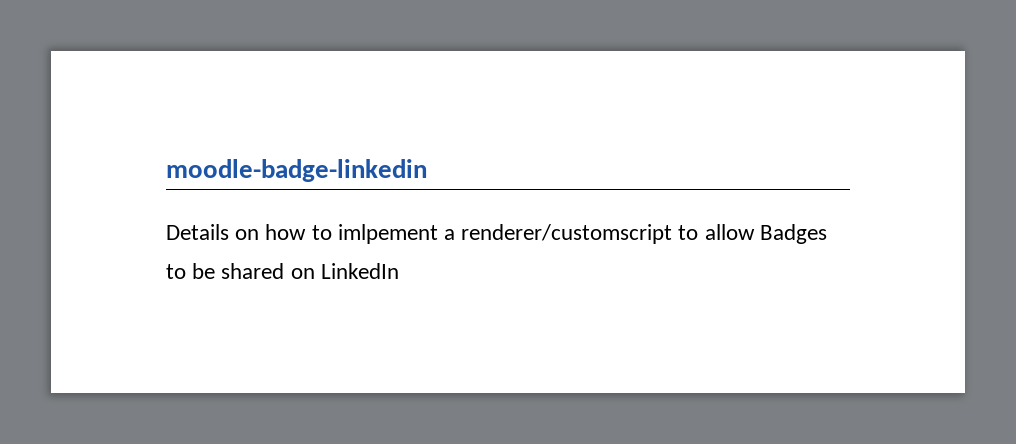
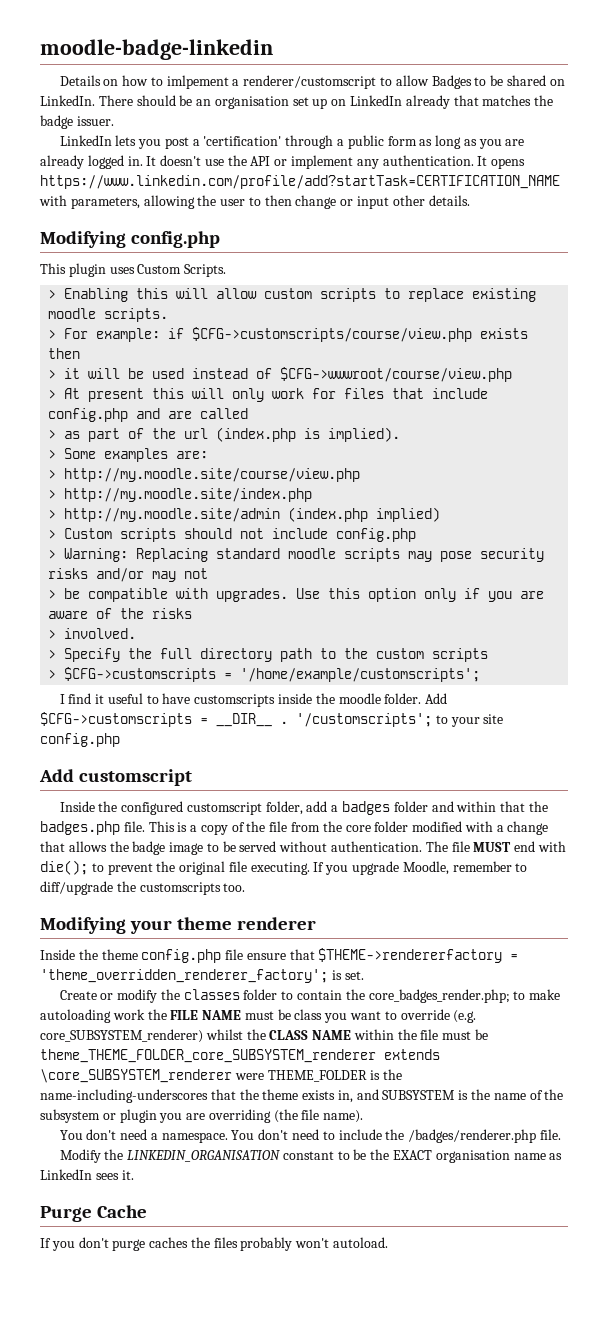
- Details on how to imlpement a renderer/customscript to allow Badges to be shared on LinkedIn
+ Details on how to imlpement a renderer/customscript to allow Badges to be shared on LinkedIn. There should be an organisation set up on LinkedIn already that matches the badge issuer.
+ LinkedIn lets you post a 'certification' through a public form as long as you are already logged in. It doesn't use the API or implement any authentication. It opens https://www.linkedin.com/profile/add?startTask=CERTIFICATION_NAME with parameters, allowing the user to then change or input other details.
+ Modifying config.php
+ This plugin uses Custom Scripts.
+ > Enabling this will allow custom scripts to replace existing moodle scripts.
+ > For example: if $CFG->customscripts/course/view.php exists then
+ > it will be used instead of $CFG->wwwroot/course/view.php
+ > At present this will only work for files that include config.php and are called
+ > as part of the url (index.php is implied).
+ > Some examples are:
+ > http://my.moodle.site/course/view.php
+ > http://my.moodle.site/index.php
+ > http://my.moodle.site/admin (index.php implied)
+ > Custom scripts should not include config.php
+ > Warning: Replacing standard moodle scripts may pose security risks and/or may not
+ > be compatible with upgrades. Use this option only if you are aware of the risks
+ > involved.
+ > Specify the full directory path to the custom scripts
+ > $CFG->customscripts = '/home/example/customscripts';
+ I find it useful to have customscripts inside the moodle folder. Add $CFG->customscripts = __DIR__ . '/customscripts'; to your site config.php
+ Add customscript
+ Inside the configured customscript folder, add a badges folder and within that the badges.php file. This is a copy of the file from the core folder modified with a change that allows the badge image to be served without authentication. The file MUST end with die(); to prevent the original file executing. If you upgrade Moodle, remember to diff/upgrade the customscripts too.
+ Modifying your theme renderer
+ Inside the theme config.php file ensure that $THEME->rendererfactory = 'theme_overridden_renderer_factory'; is set.
+ Create or modify the classes folder to contain the core_badges_render.php; to make autoloading work the FILE NAME must be class you want to override (e.g. core_SUBSYSTEM_renderer) whilst the CLASS NAME within the file must be theme_THEME_FOLDER_core_SUBSYSTEM_renderer extends \core_SUBSYSTEM_renderer were THEME_FOLDER is the name-including-underscores that the theme exists in, and SUBSYSTEM is the name of the subsystem or plugin you are overriding (the file name).
+ You don't need a namespace. You don't need to include the /badges/renderer.php file.
+ Modify the LINKEDIN_ORGANISATION constant to be the EXACT organisation name as LinkedIn sees it.
+ Purge Cache
+ If you don't purge caches the files probably won't autoload.

